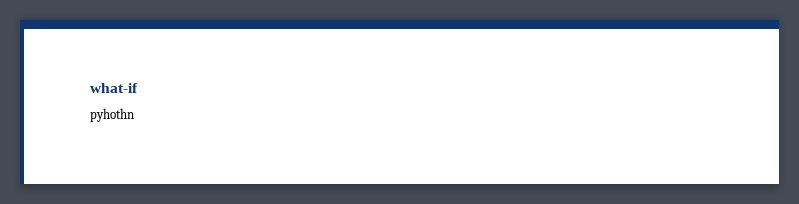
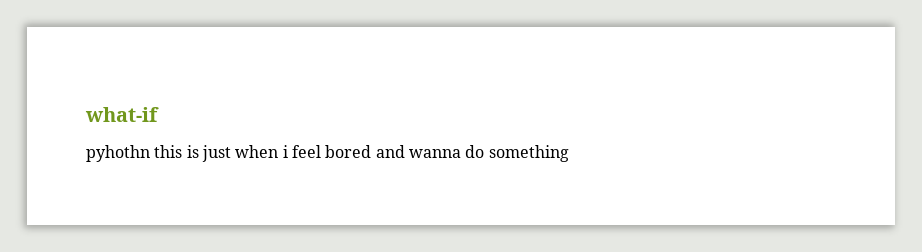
- pyhothn
+ pyhothn this is just when i feel bored and wanna do something

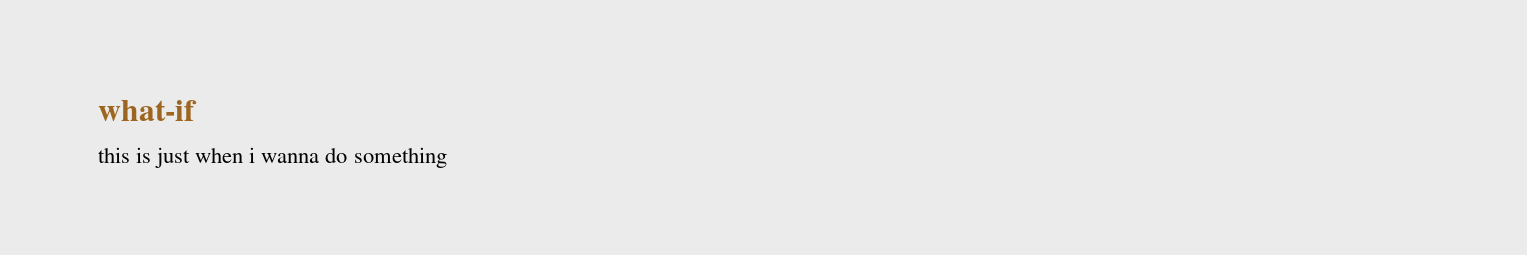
- pyhothn this is just when i feel bored and wanna do something
+ this is just when i wanna do something

